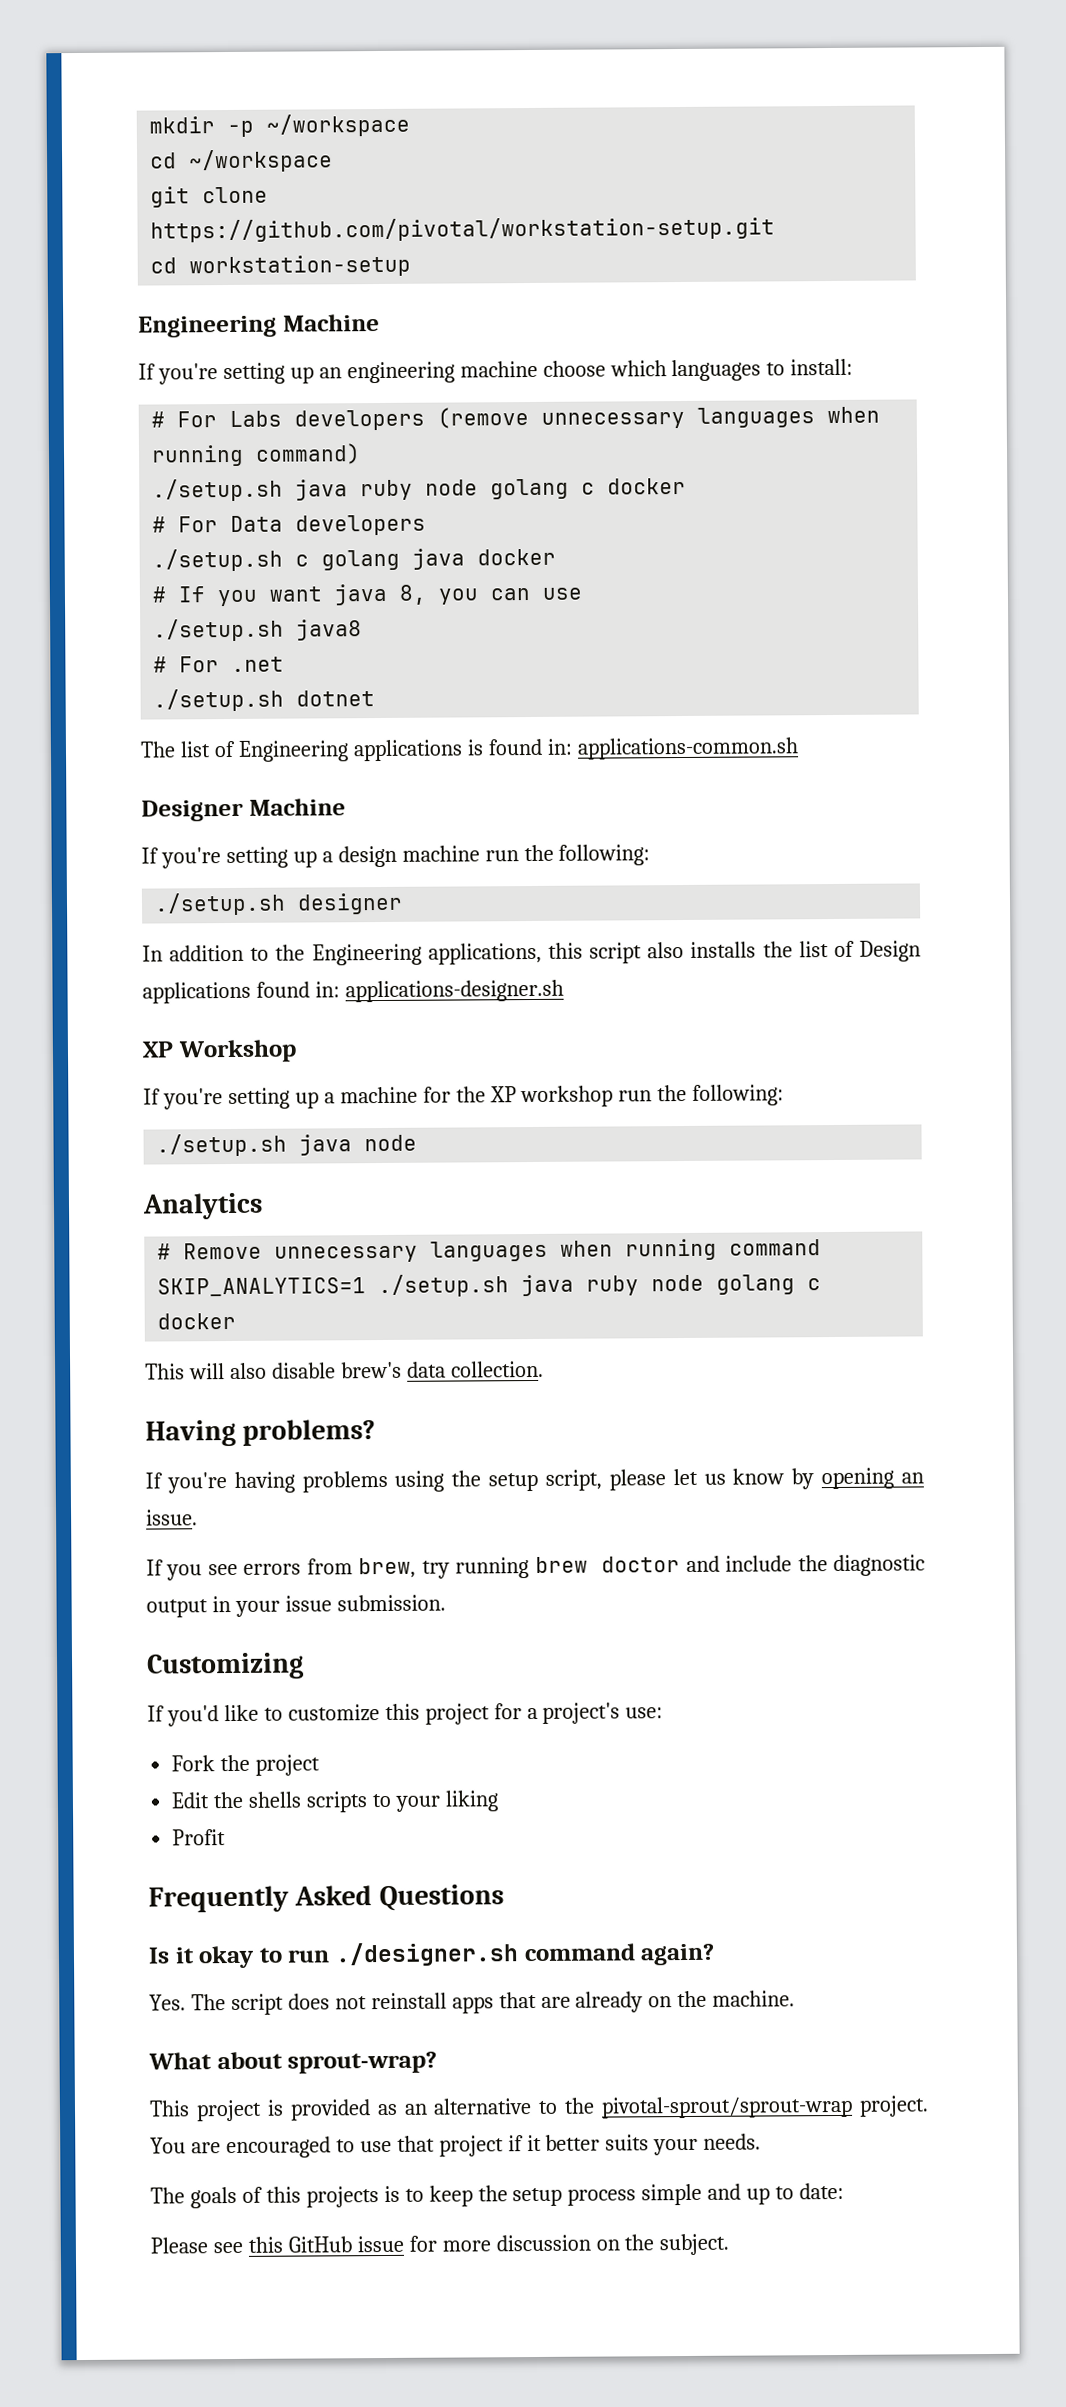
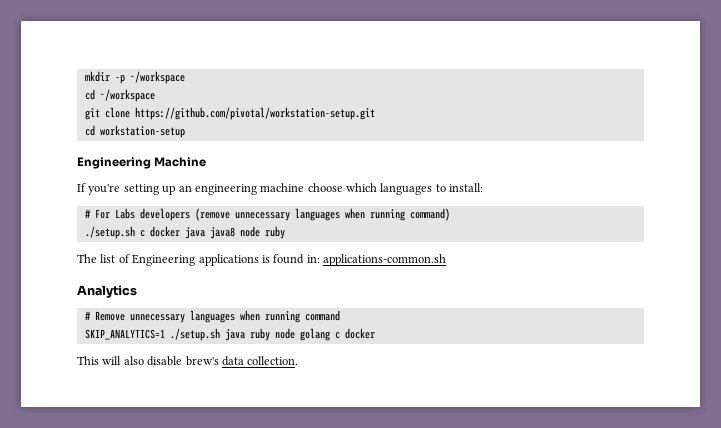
  # For Labs developers (remove unnecessary languages when running command)
- ./setup.sh java ruby node golang c docker
- # For Data developers
- ./setup.sh c golang java docker
- # If you want java 8, you can use
- ./setup.sh java8
- # For .net
- ./setup.sh dotnet
+ ./setup.sh c docker java java8 node ruby
- Designer Machine
- If you're setting up a design machine run the following:
- ./setup.sh designer
- In addition to the Engineering applications, this script also installs the list of Design applications found in: applications-designer.sh
- XP Workshop
- If you're setting up a machine for the XP workshop run the following:
- ./setup.sh java node
- Having problems?
- If you're having problems using the setup script, please let us know by opening an issue.
- If you see errors from brew, try running brew doctor and include the diagnostic output in your issue submission.
- Customizing
- If you'd like to customize this project for a project's use:
- Fork the project
- Edit the shells scripts to your liking
- Profit
- Frequently Asked Questions
- Is it okay to run ./designer.sh command again?
- Yes. The script does not reinstall apps that are already on the machine.
- What about sprout-wrap?
- This project is provided as an alternative to the pivotal-sprout/sprout-wrap project. You are encouraged to use that project if it better suits your needs.
- The goals of this projects is to keep the setup process simple and up to date:
- Please see this GitHub issue for more discussion on the subject.

